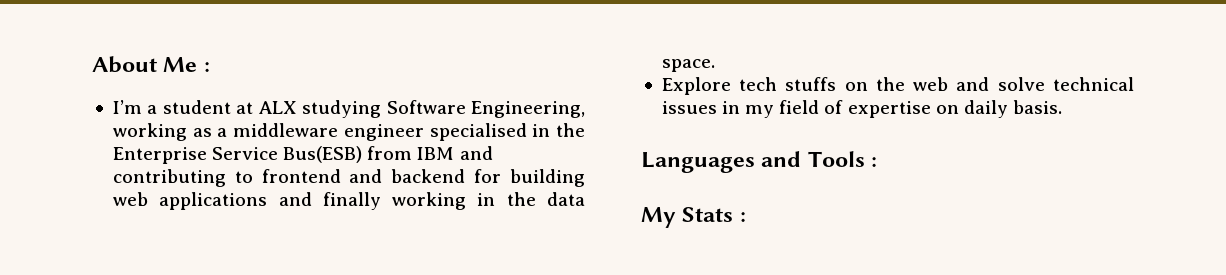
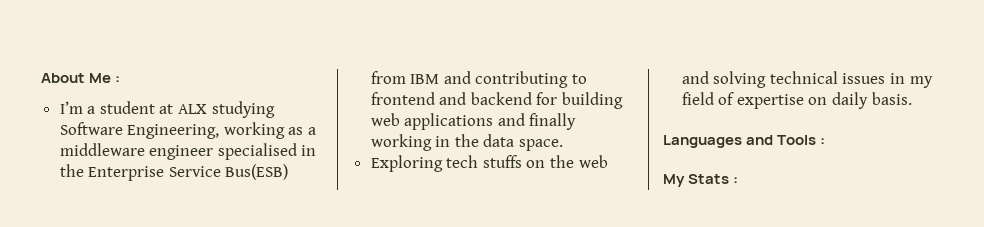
- Explore tech stuffs on the web and solve technical issues in my field of expertise on daily basis.
+ Exploring tech stuffs on the web and solving technical issues in my field of expertise on daily basis.

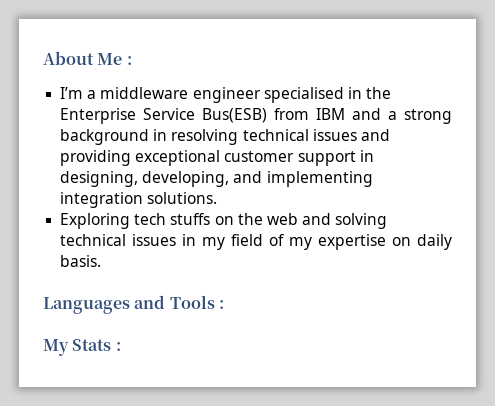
- I’m a student at ALX studying Software Engineering, working as a middleware engineer specialised in the Enterprise Service Bus(ESB) from IBM and contributing to frontend and backend for building web applications and finally working in the data space.
+ I’m a middleware engineer specialised in the Enterprise Service Bus(ESB) from IBM and a strong background in resolving technical issues and providing exceptional customer support in designing, developing, and implementing integration solutions.
- Exploring tech stuffs on the web and solving technical issues in my field of expertise on daily basis.
+ Exploring tech stuffs on the web and solving technical issues in my field of my expertise on daily basis.

